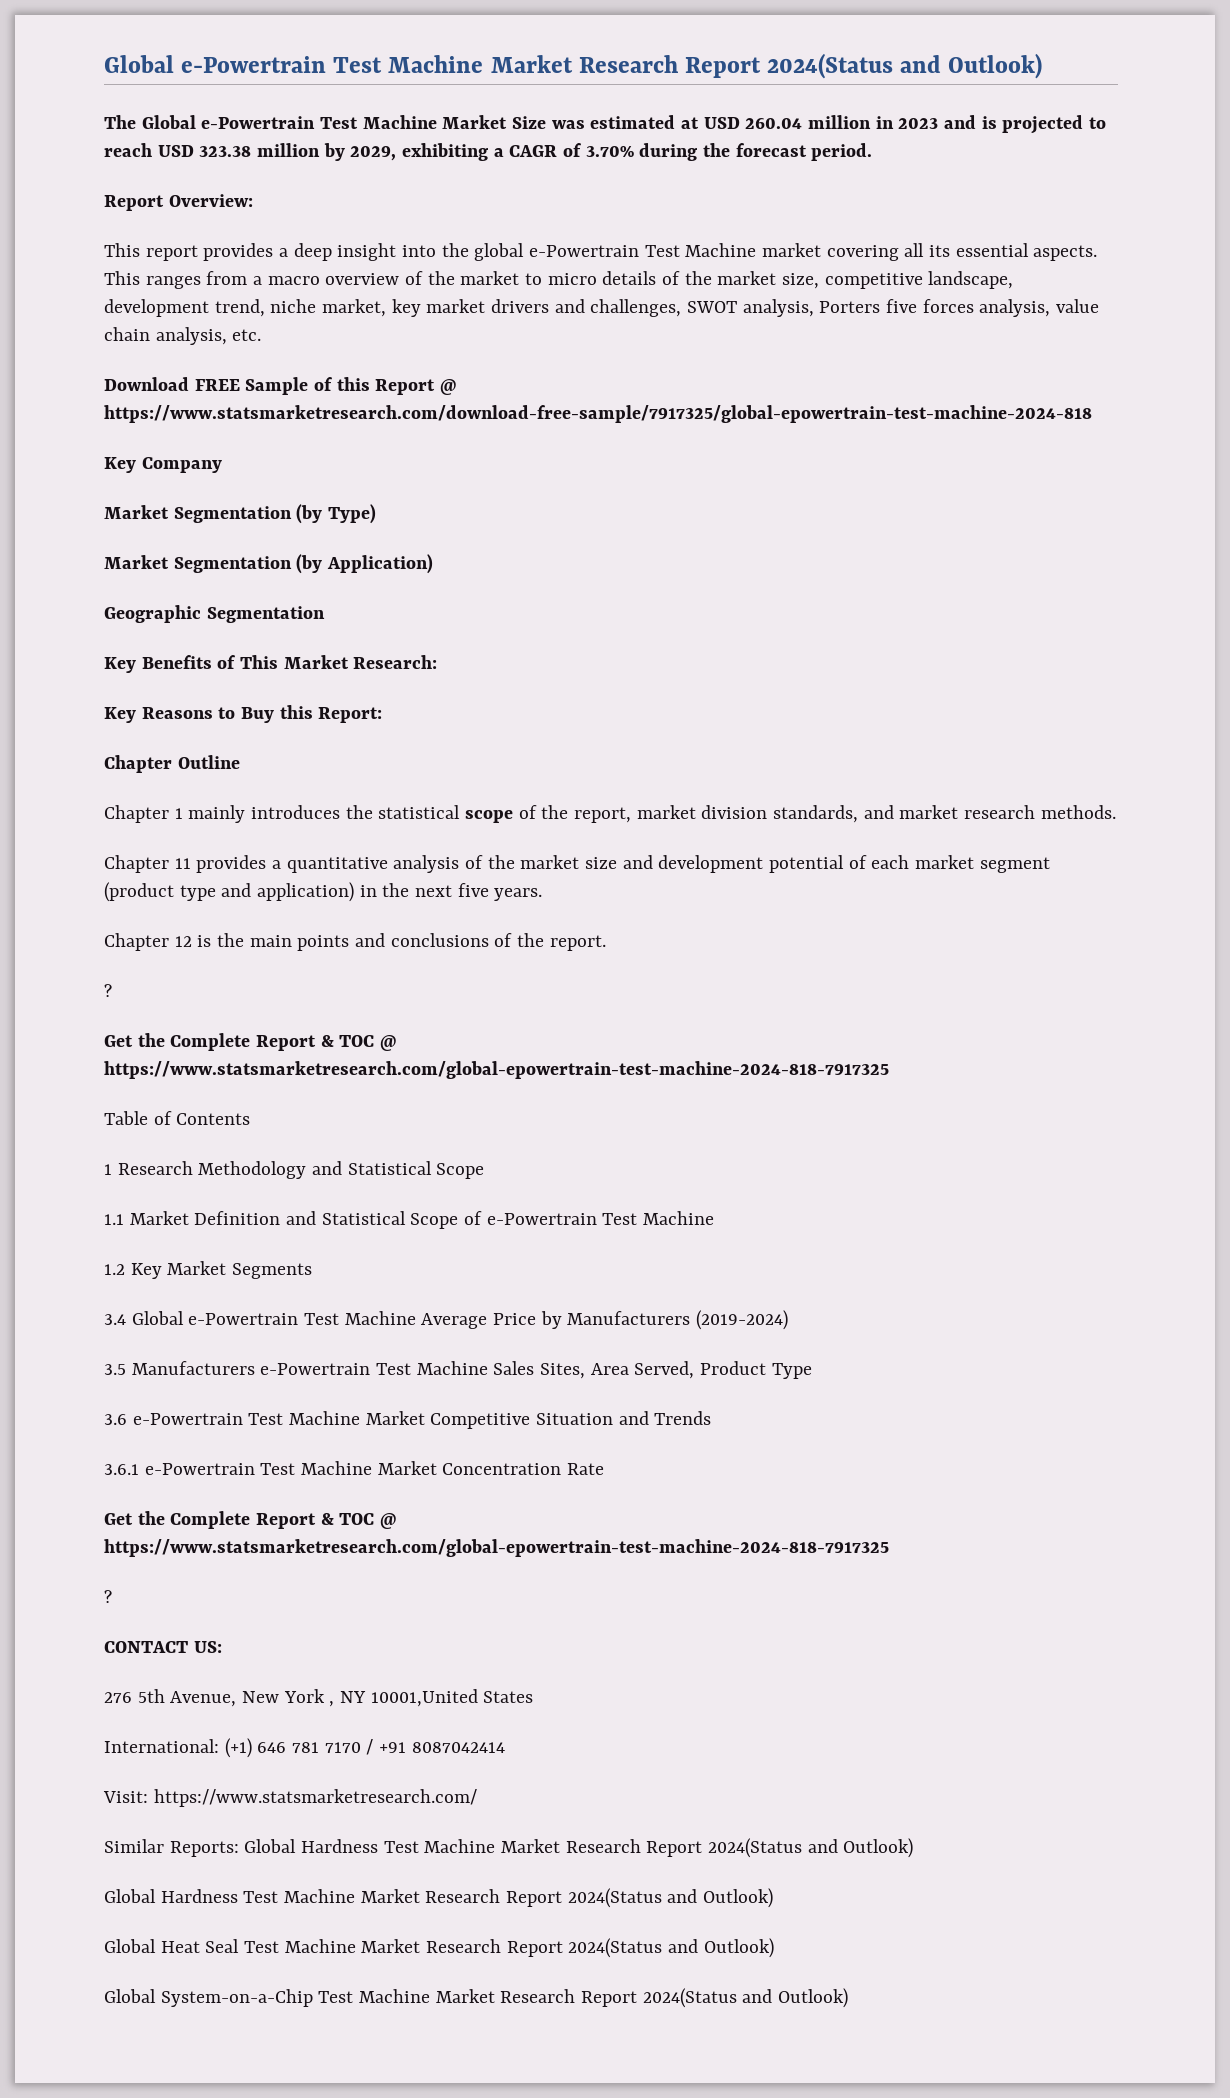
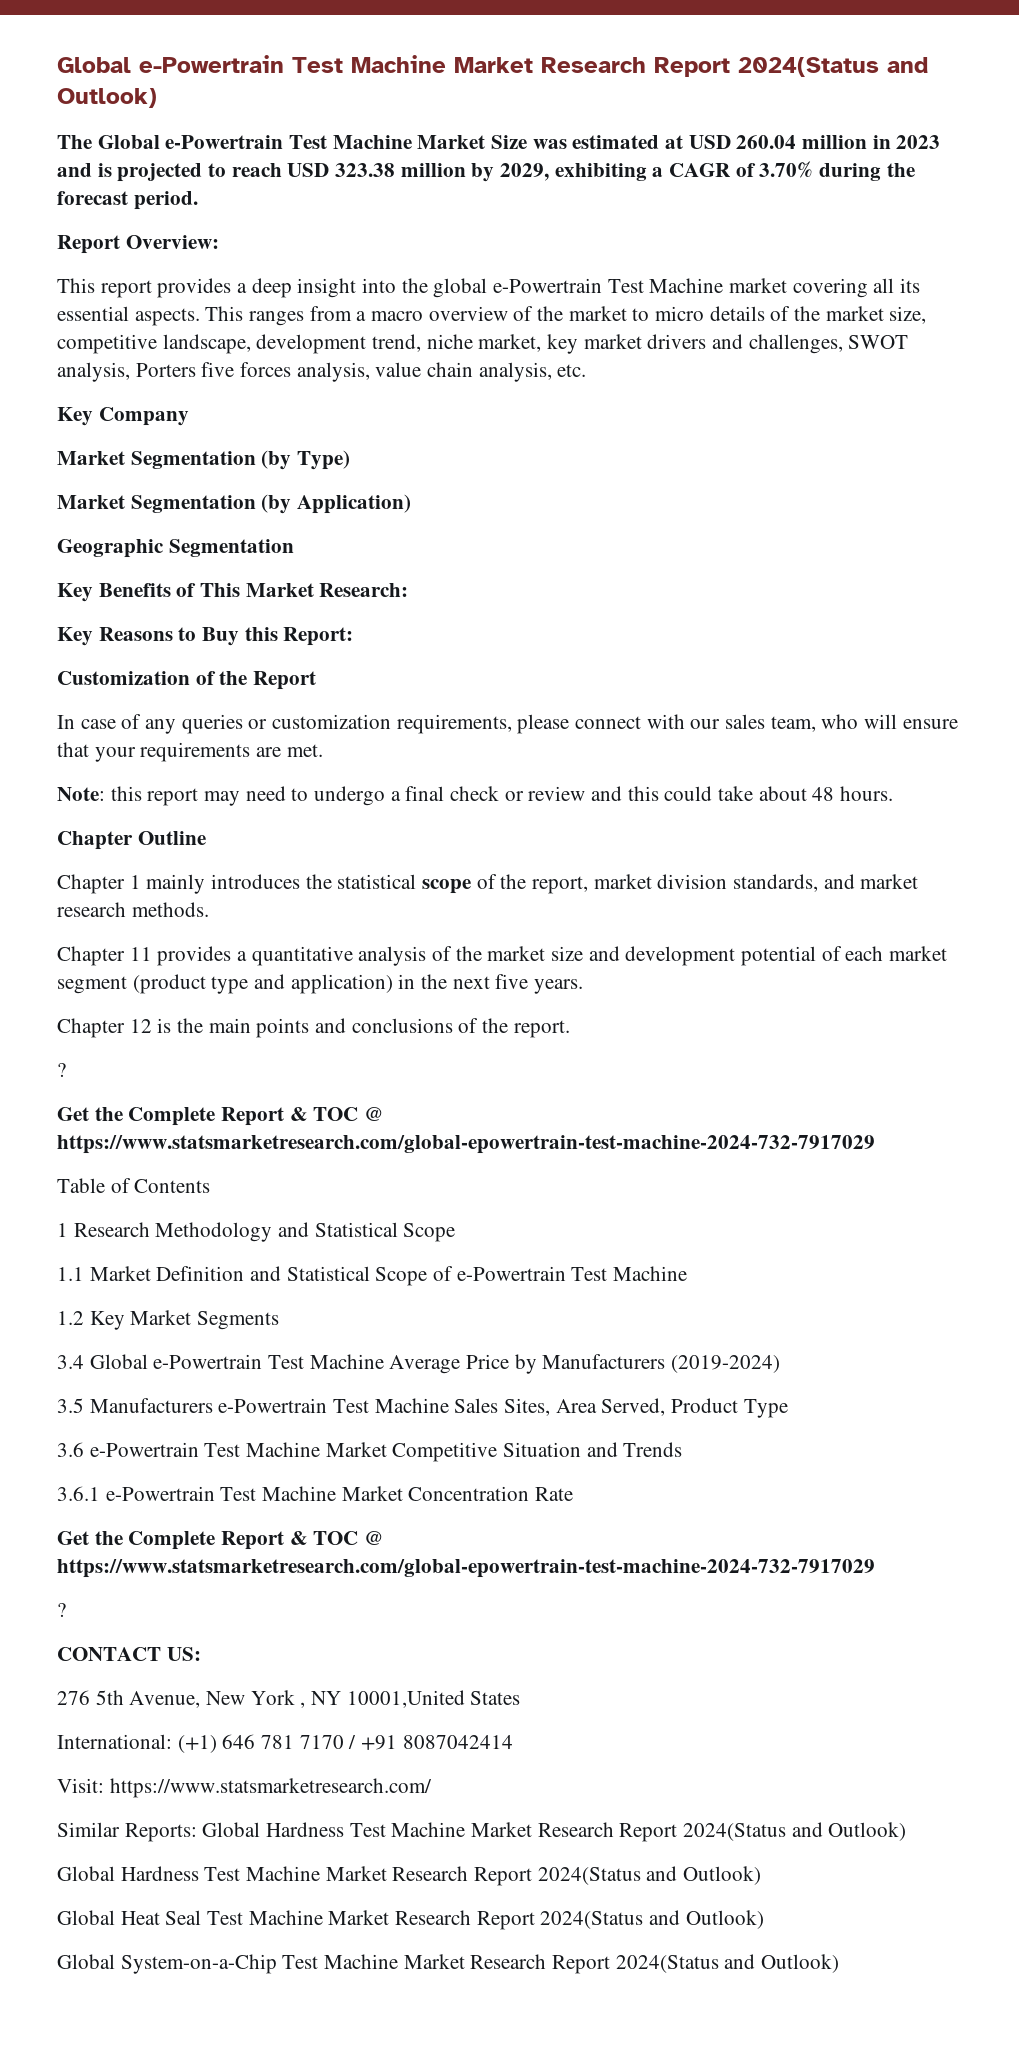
- Download FREE Sample of this Report @ https://www.statsmarketresearch.com/download-free-sample/7917325/global-epowertrain-test-machine-2024-818
+ Customization of the Report
+ In case of any queries or customization requirements, please connect with our sales team, who will ensure that your requirements are met.
+ Note: this report may need to undergo a final check or review and this could take about 48 hours.
  Chapter 12 is the main points and conclusions of the report.
  ?
- Get the Complete Report & TOC @ https://www.statsmarketresearch.com/global-epowertrain-test-machine-2024-818-7917325
+ Get the Complete Report & TOC @ https://www.statsmarketresearch.com/global-epowertrain-test-machine-2024-732-7917029
  3.6.1 e-Powertrain Test Machine Market Concentration Rate
- Get the Complete Report & TOC @ https://www.statsmarketresearch.com/global-epowertrain-test-machine-2024-818-7917325
+ Get the Complete Report & TOC @ https://www.statsmarketresearch.com/global-epowertrain-test-machine-2024-732-7917029

